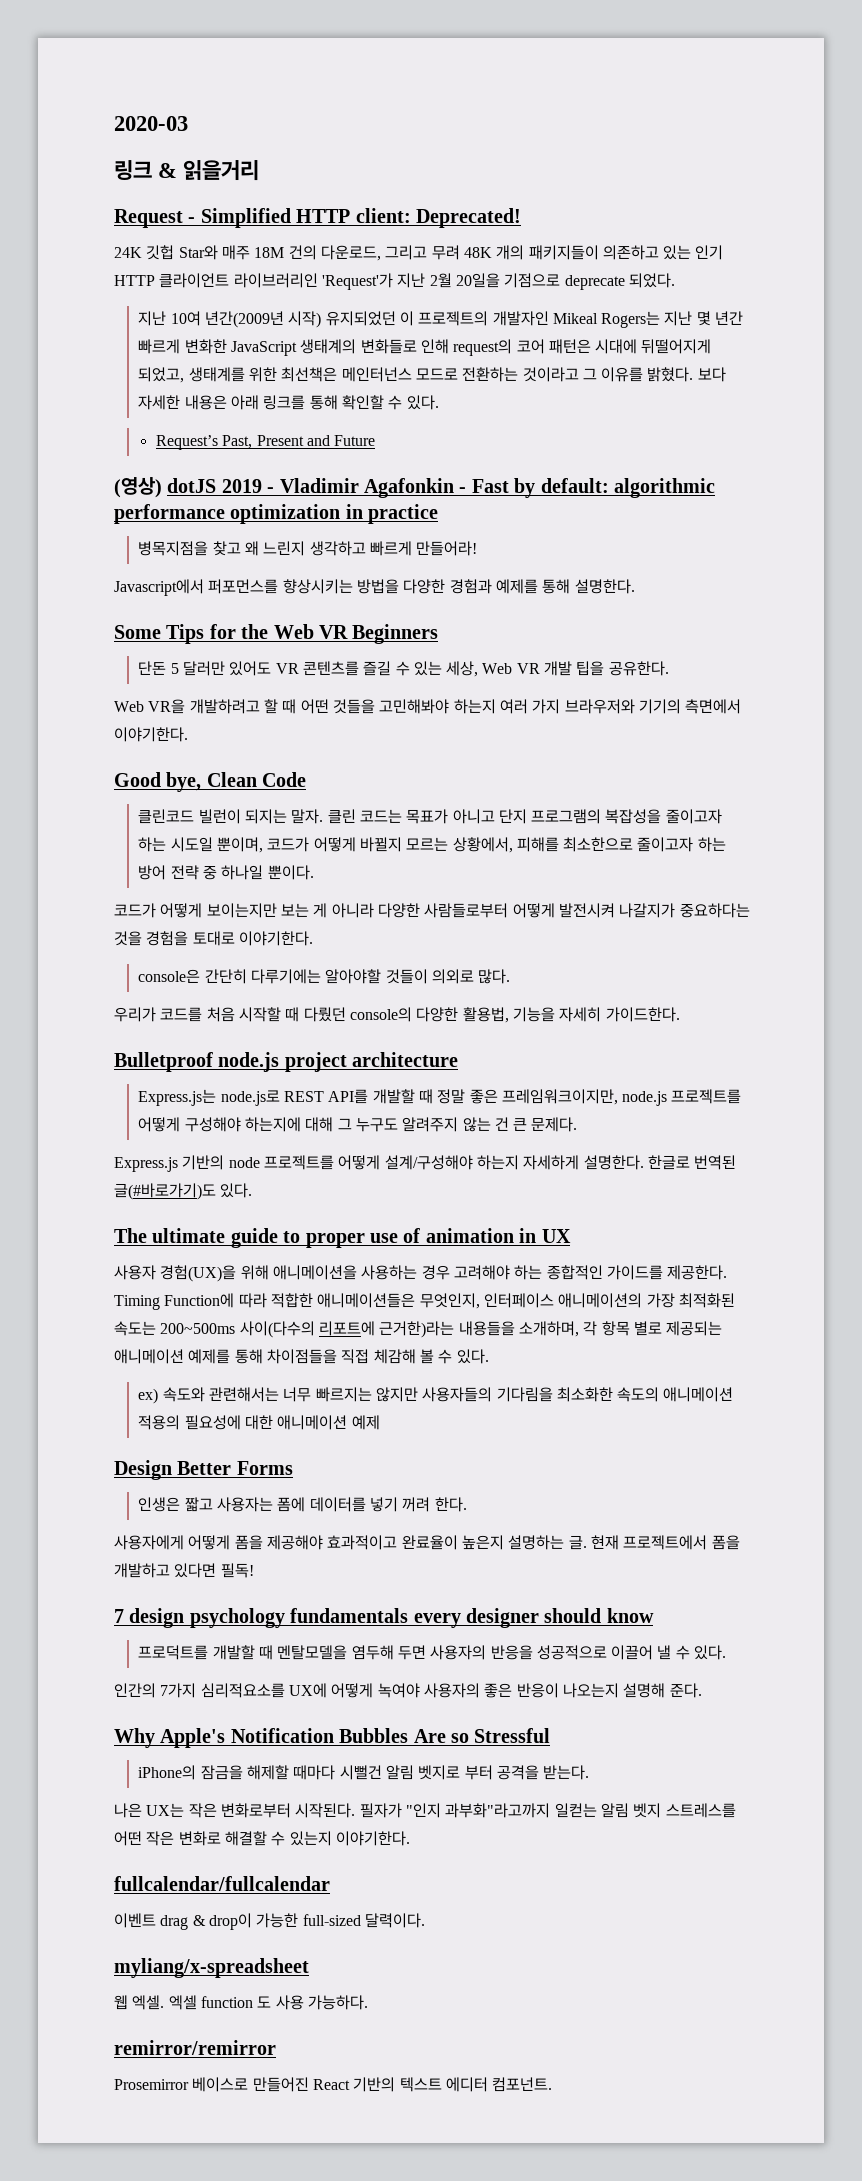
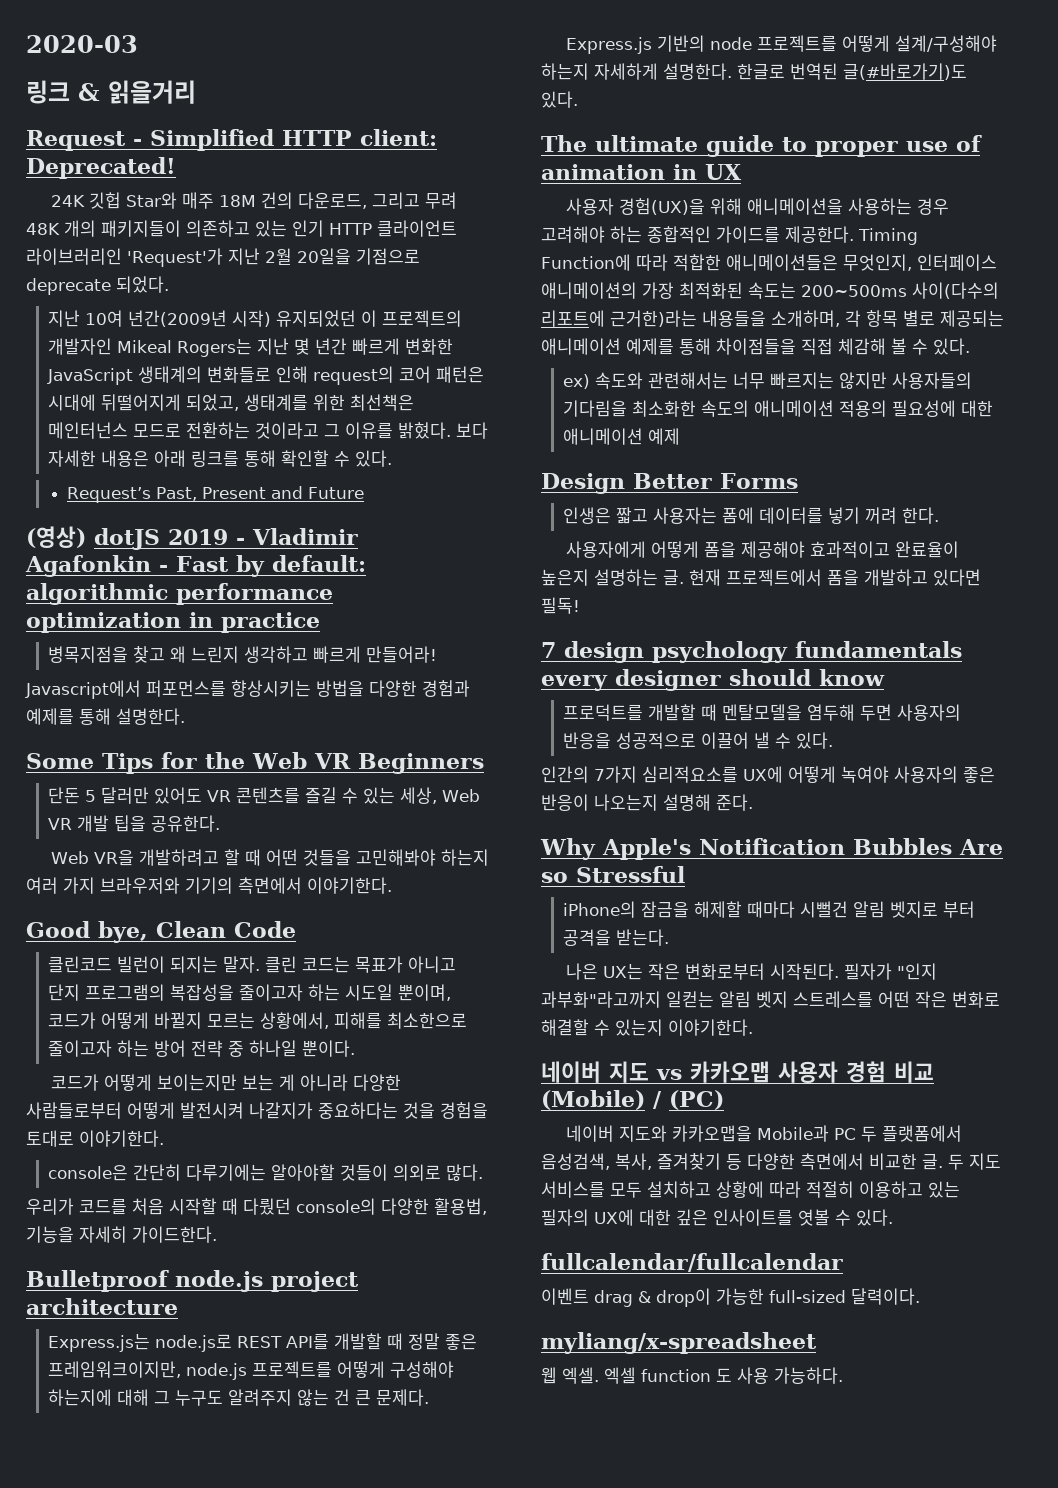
+ 네이버 지도 vs 카카오맵 사용자 경험 비교 (Mobile) / (PC)
+ 네이버 지도와 카카오맵을 Mobile과 PC 두 플랫폼에서 음성검색, 복사, 즐겨찾기 등 다양한 측면에서 비교한 글. 두 지도 서비스를 모두 설치하고 상황에 따라 적절히 이용하고 있는 필자의 UX에 대한 깊은 인사이트를 엿볼 수 있다.
- remirror/remirror
- Prosemirror 베이스로 만들어진 React 기반의 텍스트 에디터 컴포넌트.

